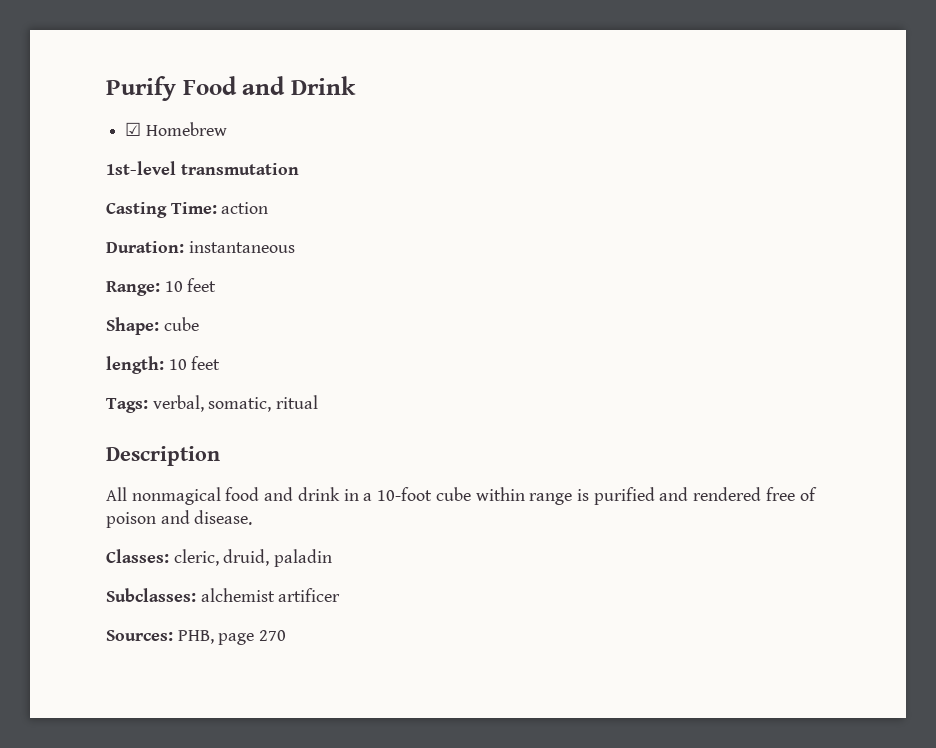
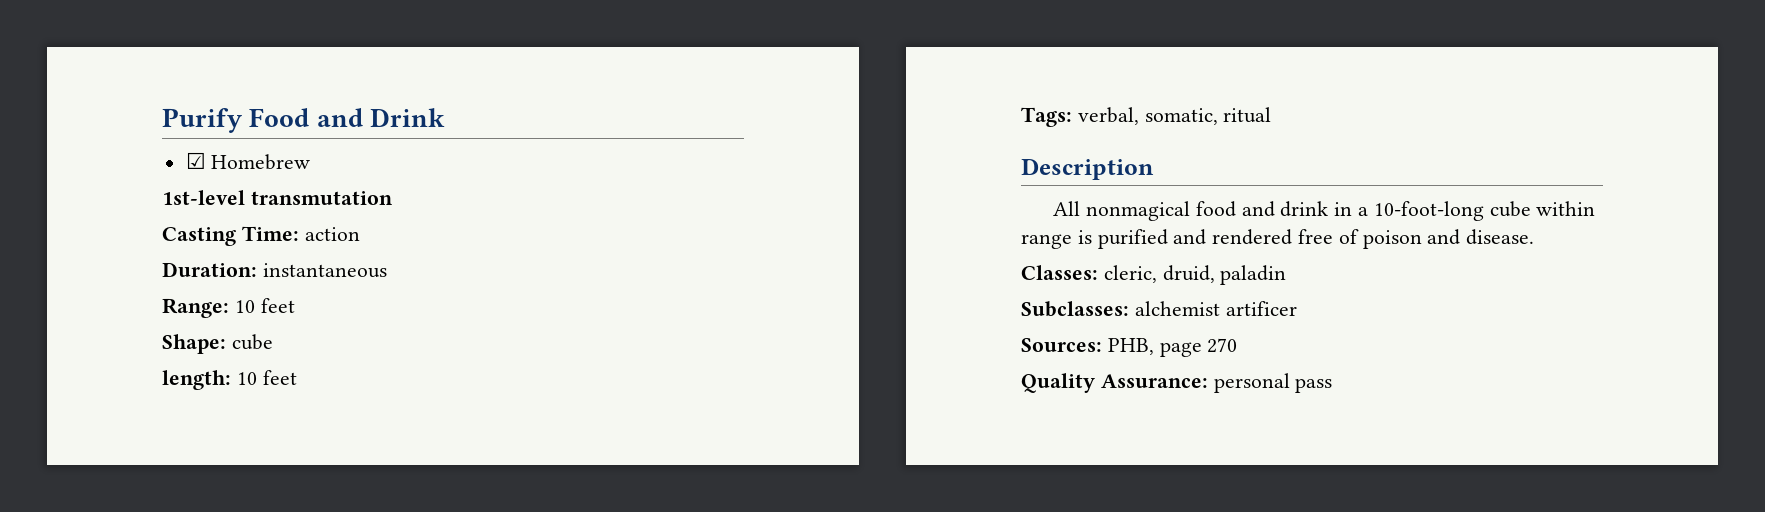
- All nonmagical food and drink in a 10-foot cube within range is purified and rendered free of poison and disease.
+ All nonmagical food and drink in a 10-foot-long cube within range is purified and rendered free of poison and disease.
+ Quality Assurance: personal pass

